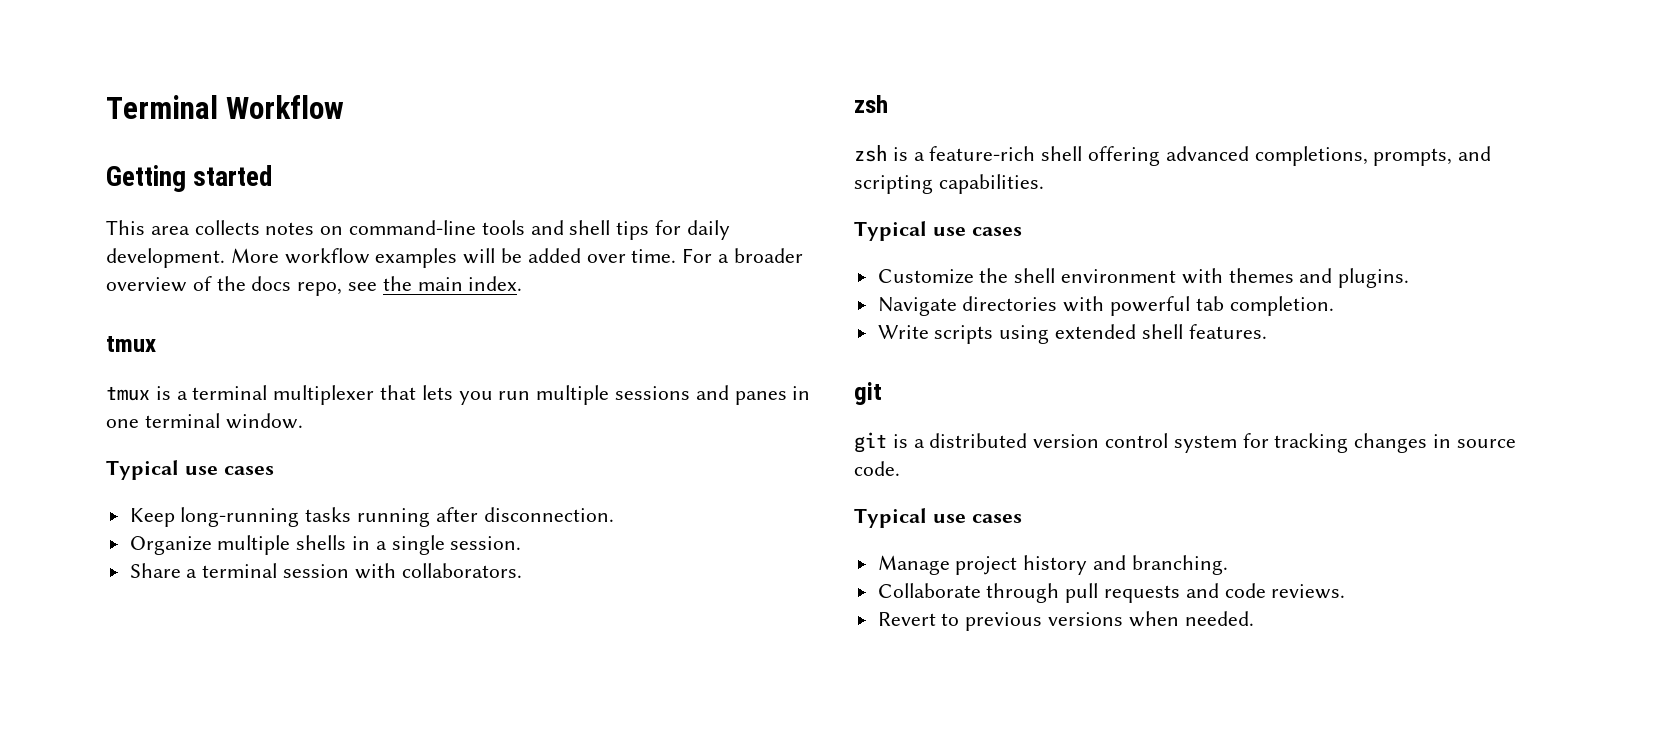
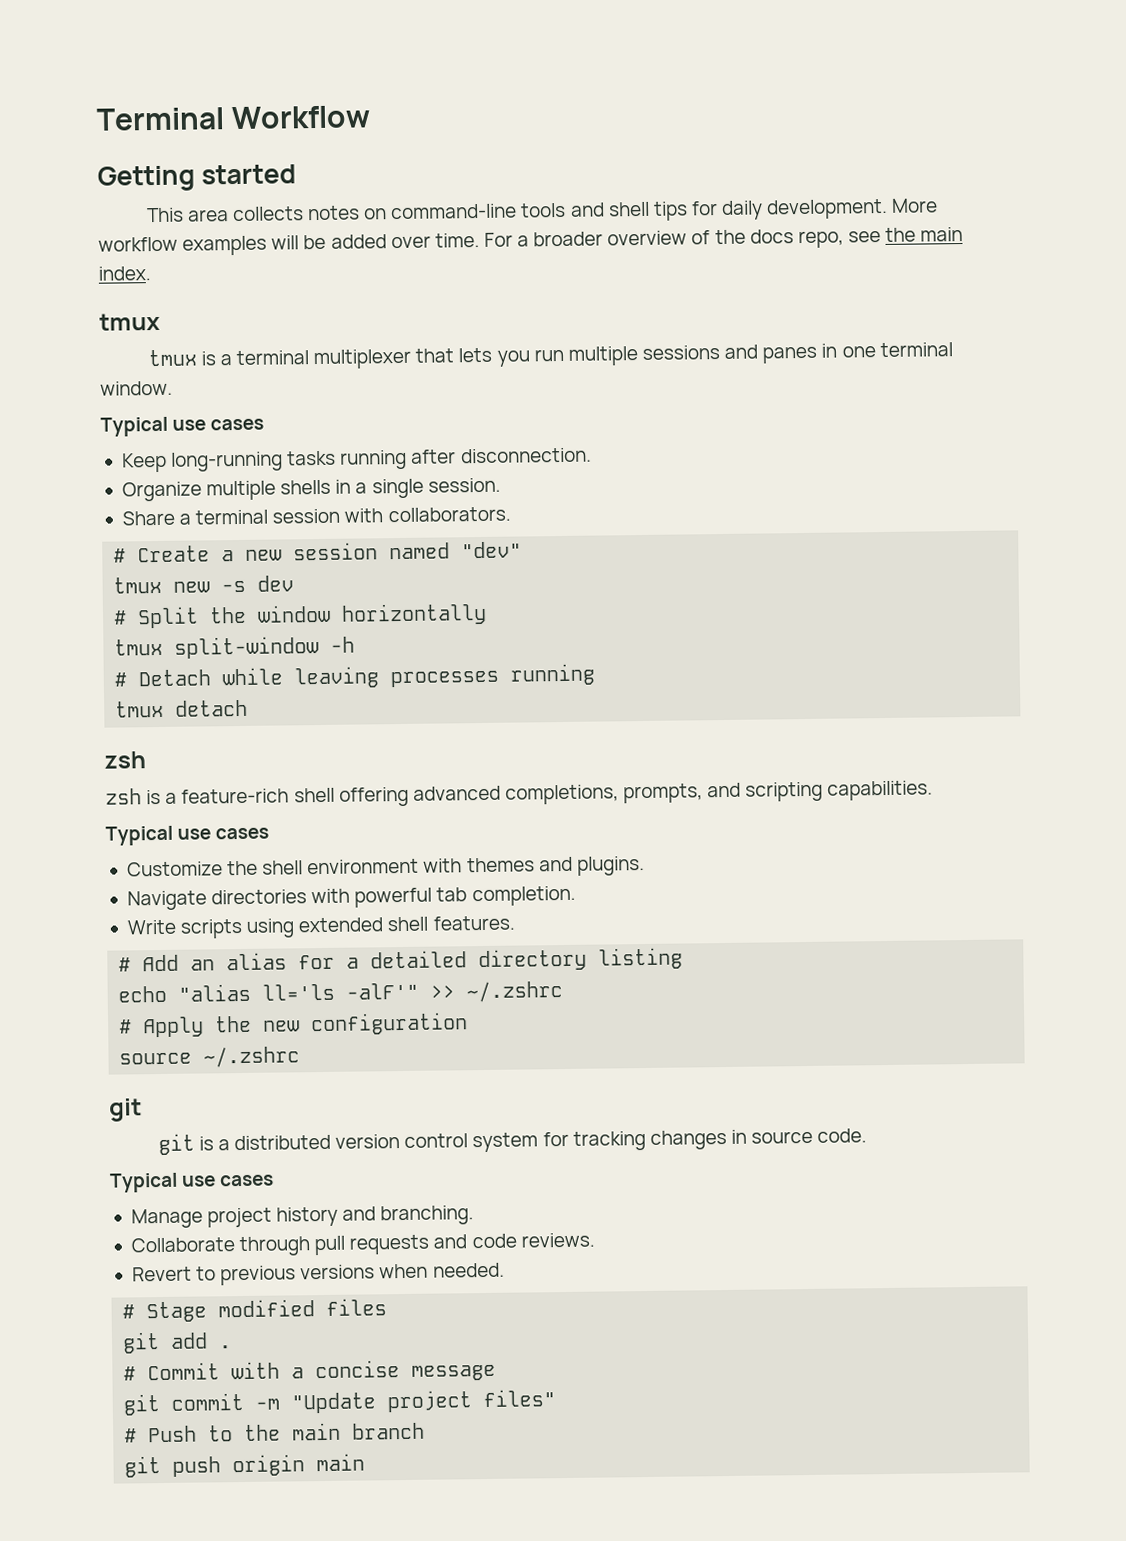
+ # Create a new session named "dev"
+ tmux new -s dev
+ # Split the window horizontally
+ tmux split-window -h
+ # Detach while leaving processes running
+ tmux detach
+ # Add an alias for a detailed directory listing
+ echo "alias ll='ls -alF'" >> ~/.zshrc
+ # Apply the new configuration
+ source ~/.zshrc
+ # Stage modified files
+ git add .
+ # Commit with a concise message
+ git commit -m "Update project files"
+ # Push to the main branch
+ git push origin main

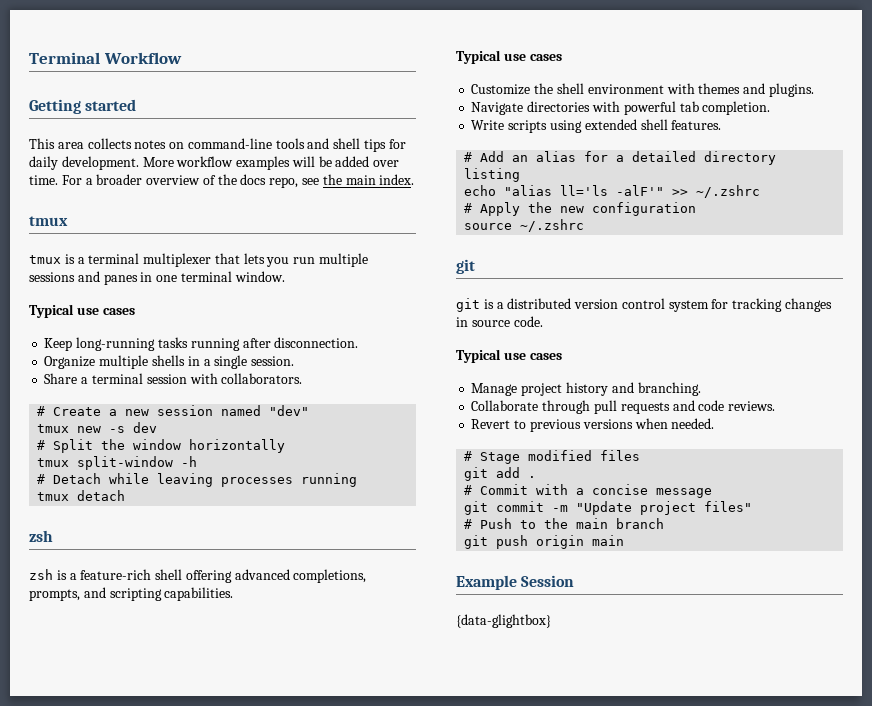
+ Example Session
+ {data-glightbox}

